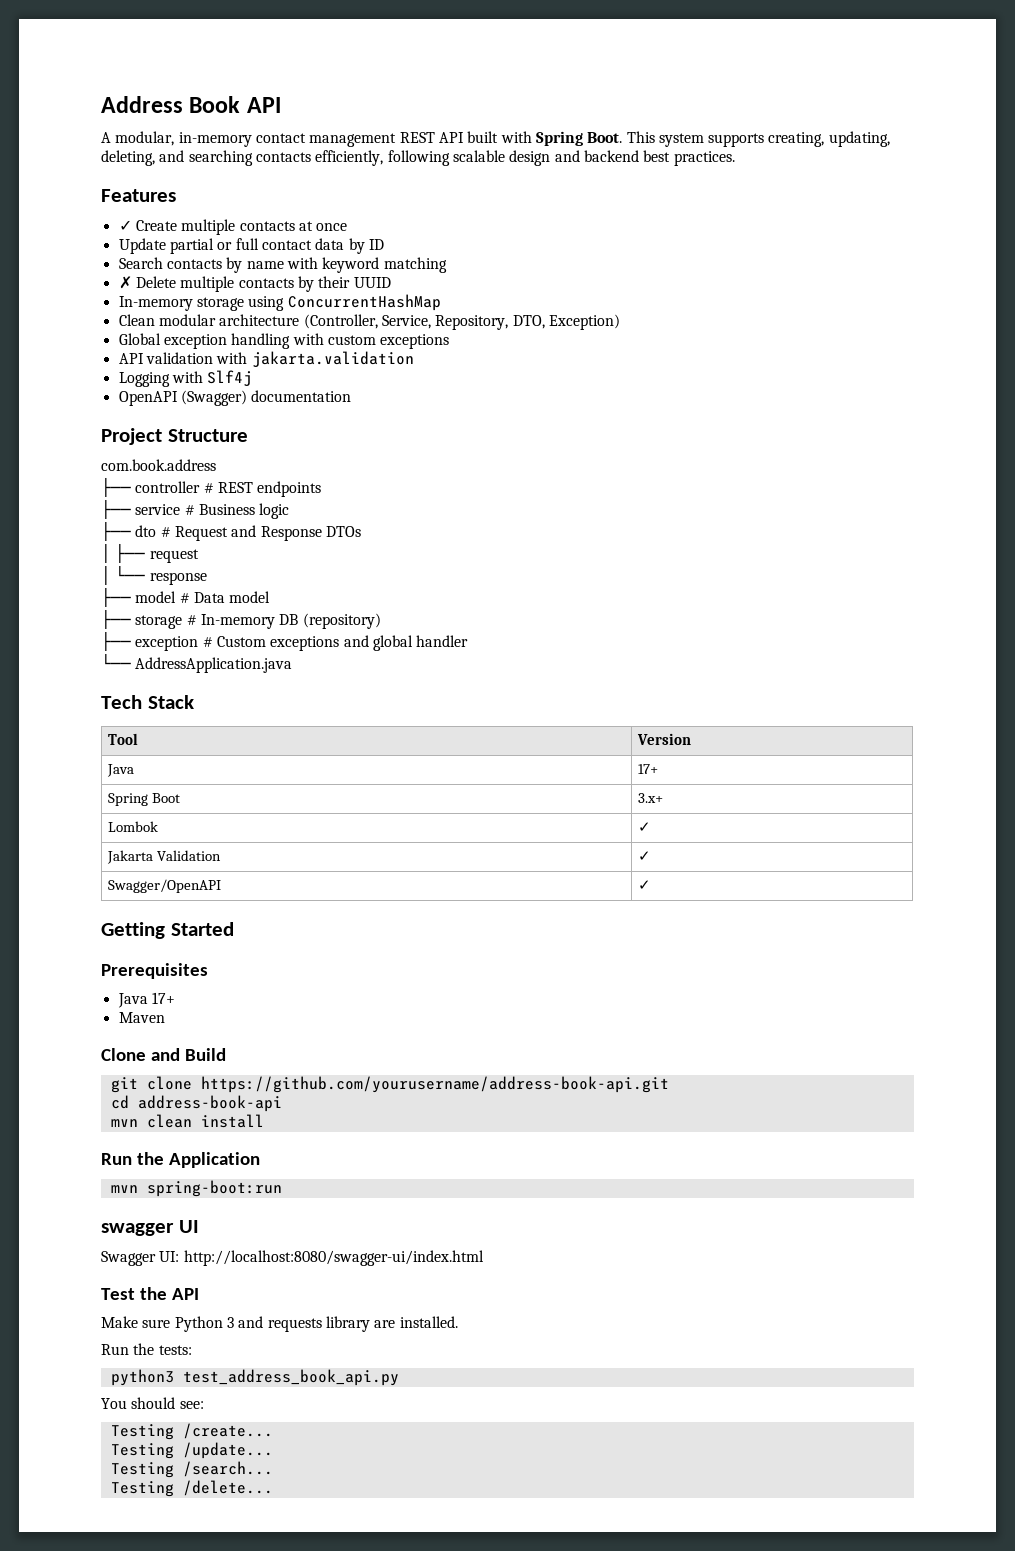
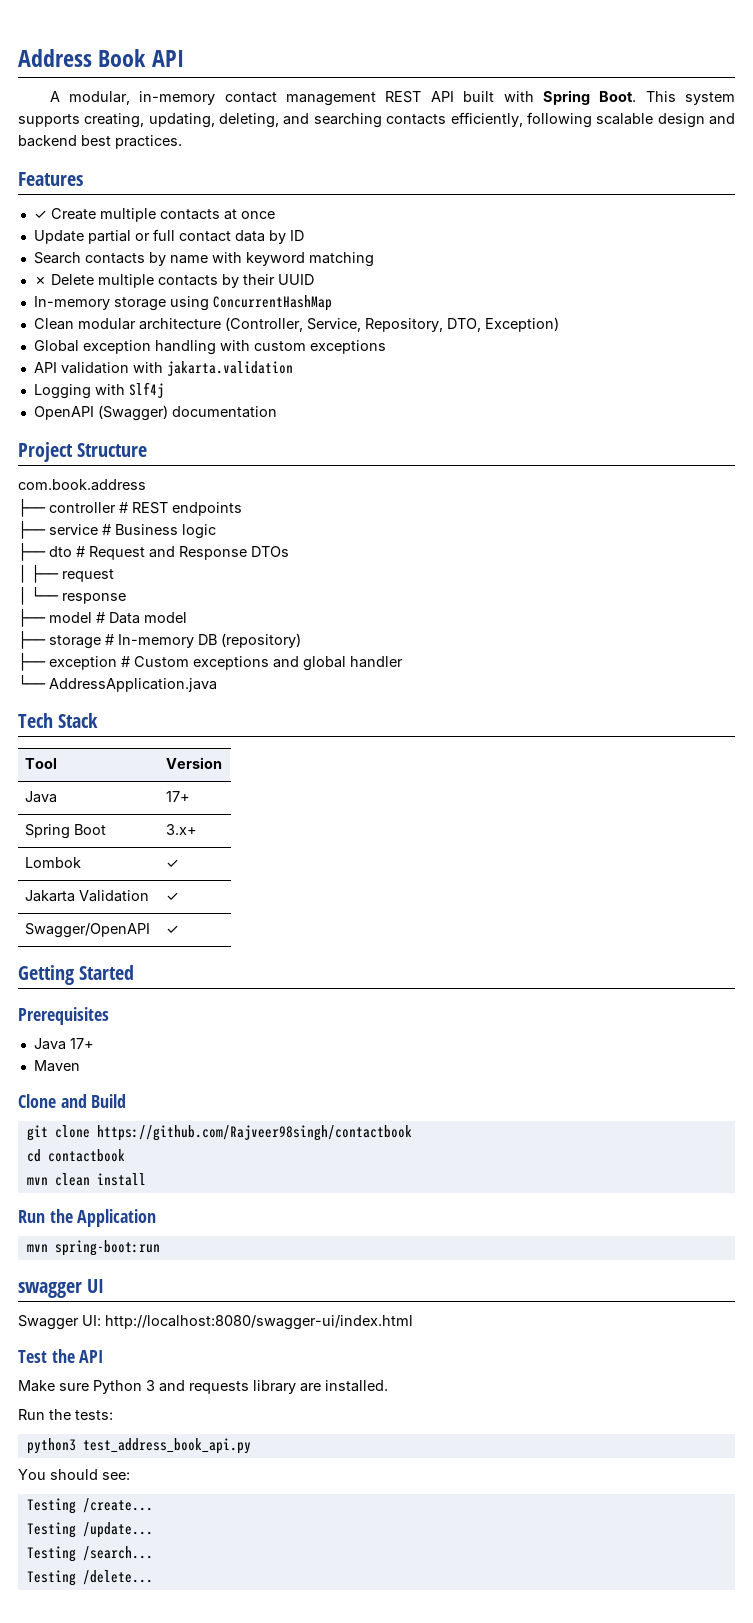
- git clone https://github.com/yourusername/address-book-api.git
+ git clone https://github.com/Rajveer98singh/contactbook
- cd address-book-api
+ cd contactbook

